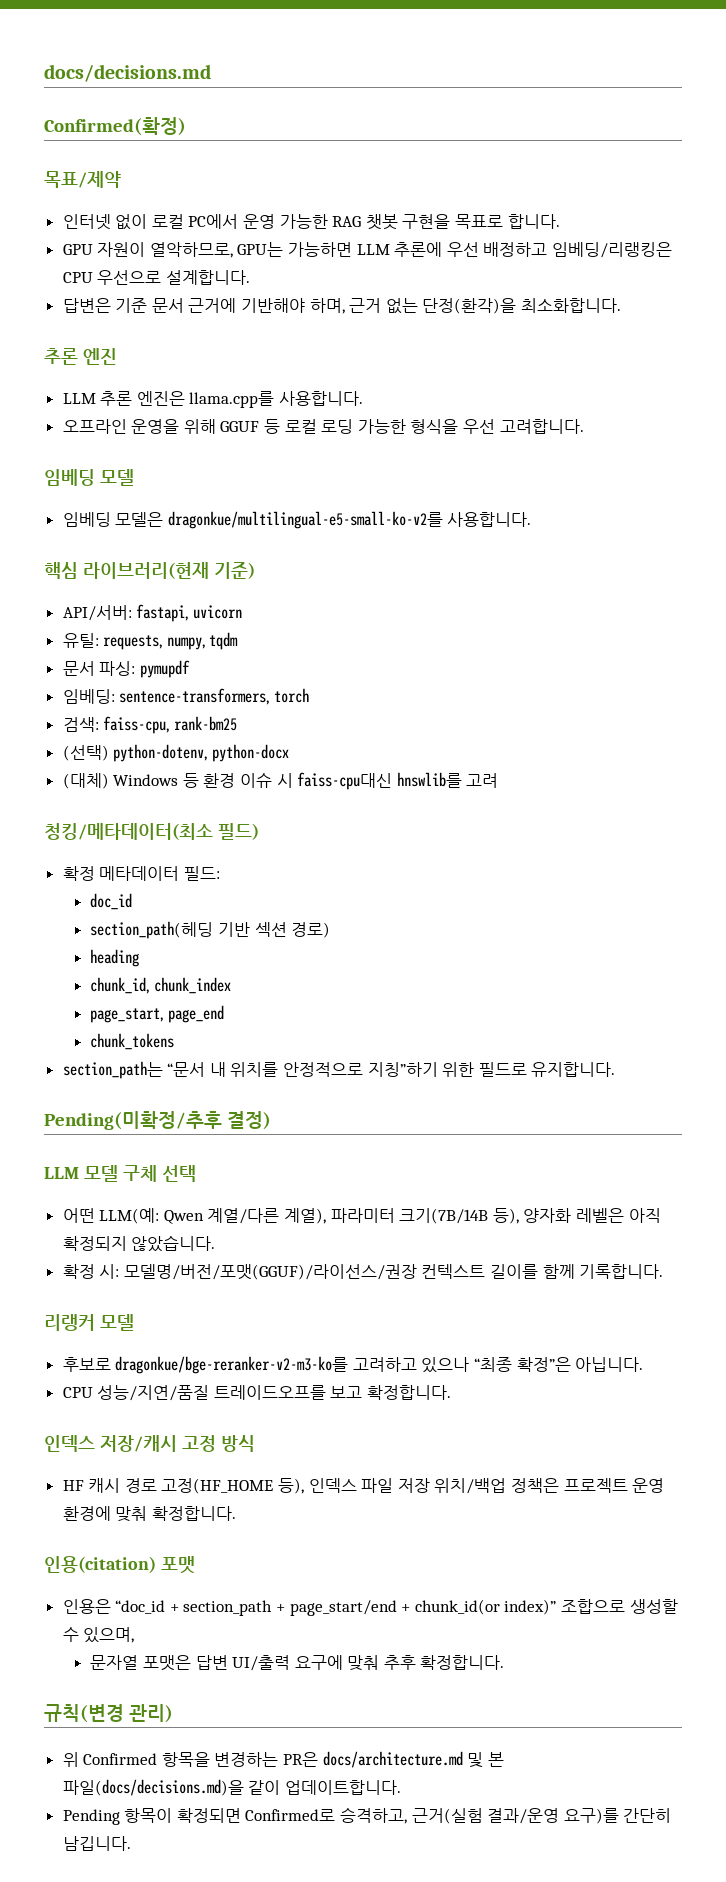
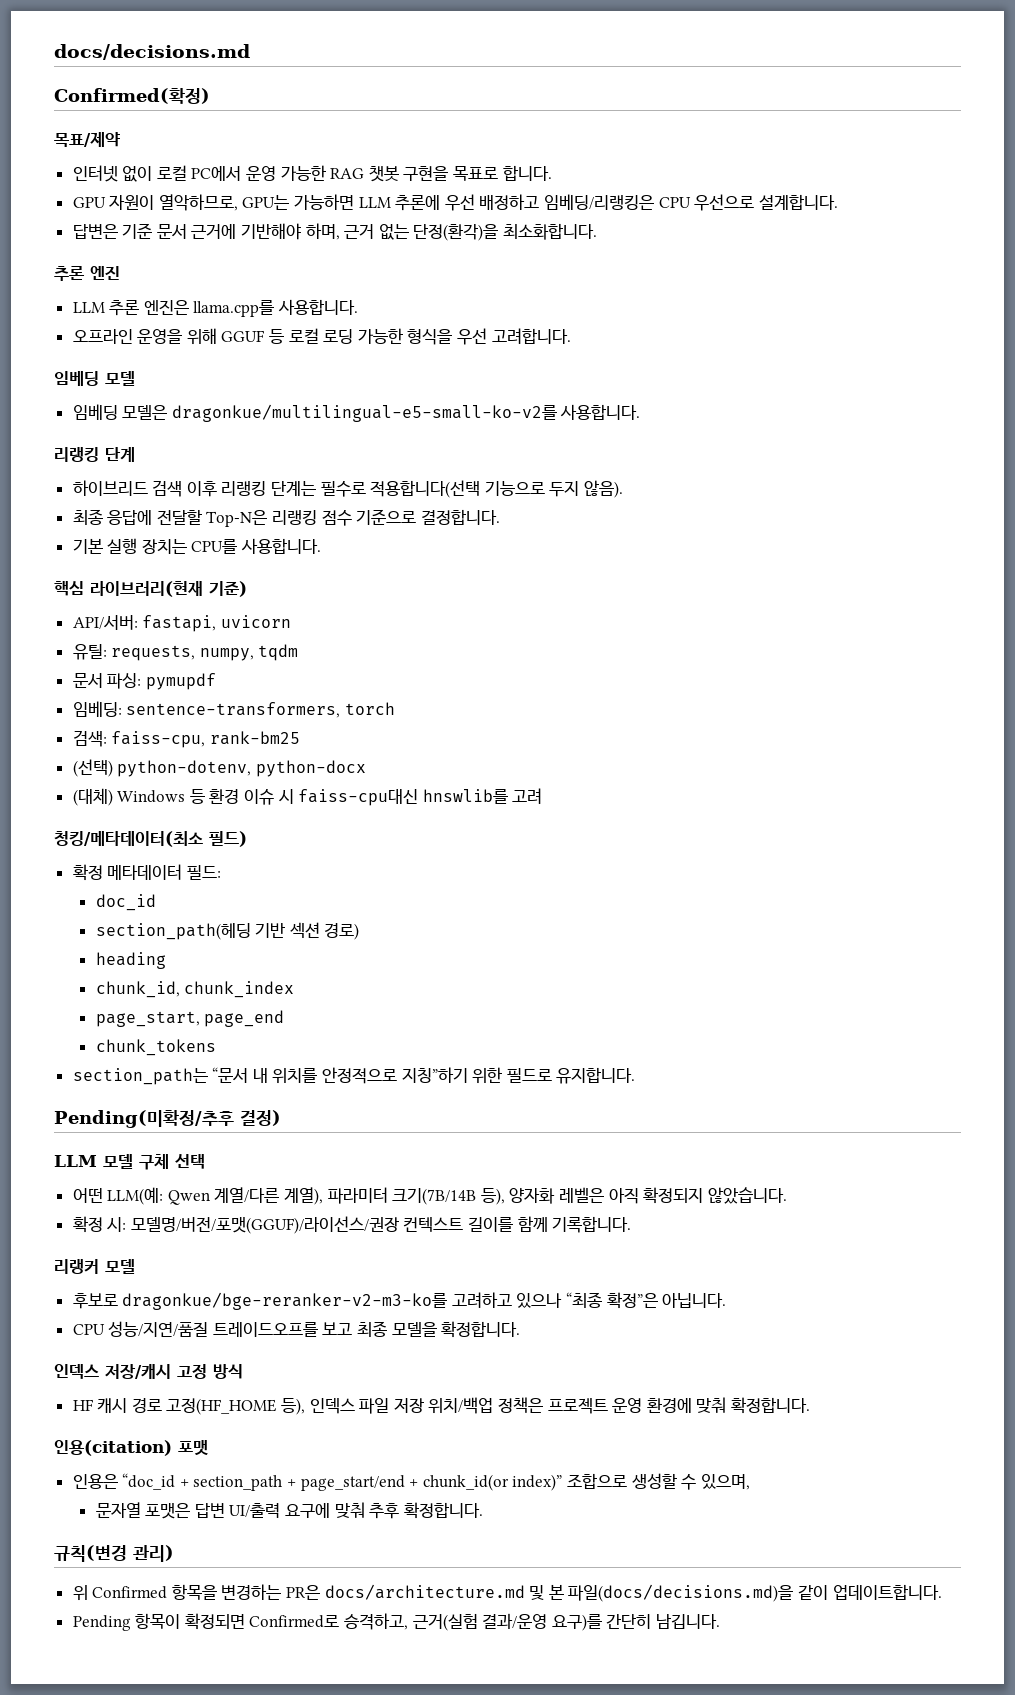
+ 리랭킹 단계
+ 하이브리드 검색 이후 리랭킹 단계는 필수로 적용합니다(선택 기능으로 두지 않음).
+ 최종 응답에 전달할 Top-N은 리랭킹 점수 기준으로 결정합니다.
+ 기본 실행 장치는 CPU를 사용합니다.
- CPU 성능/지연/품질 트레이드오프를 보고 확정합니다.
+ CPU 성능/지연/품질 트레이드오프를 보고 최종 모델을 확정합니다.

